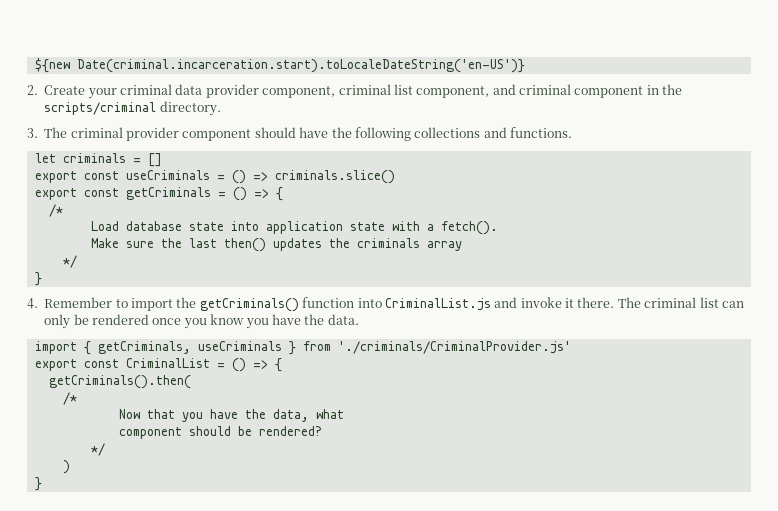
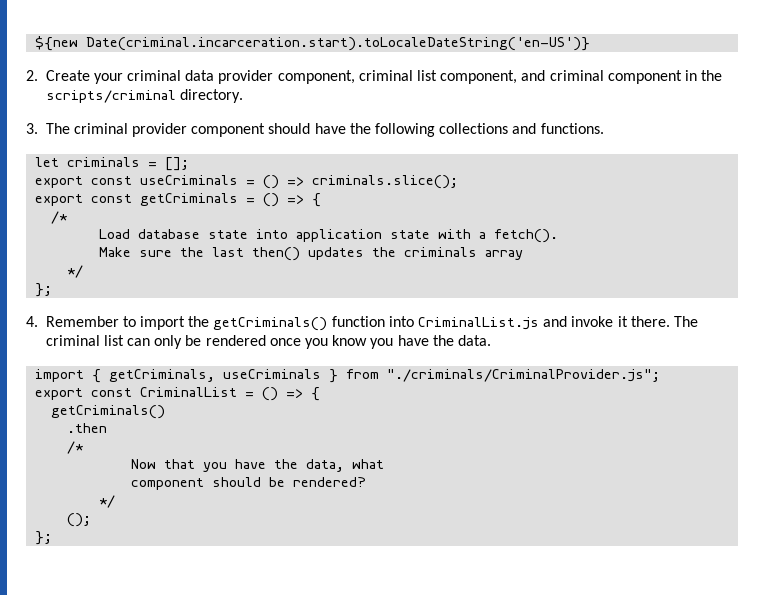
- let criminals = []
+ let criminals = [];
- export const useCriminals = () => criminals.slice()
+ export const useCriminals = () => criminals.slice();
  Make sure the last then() updates the criminals array
  */
- }
+ };
- import { getCriminals, useCriminals } from './criminals/CriminalProvider.js'
+ import { getCriminals, useCriminals } from "./criminals/CriminalProvider.js";
  export const CriminalList = () => {
- getCriminals().then(
+ getCriminals()
+ .then
- )
- }
+ ();
+ };

